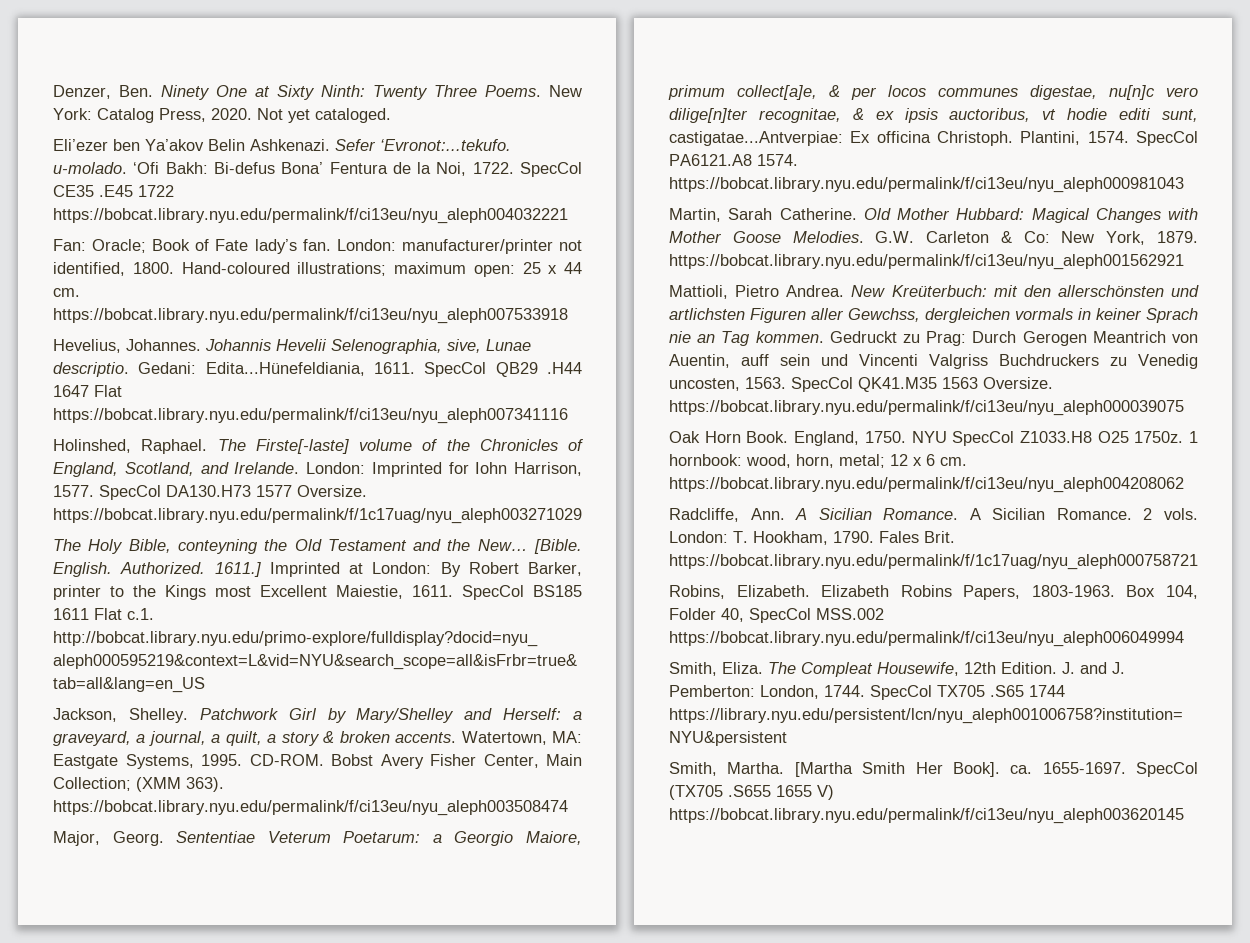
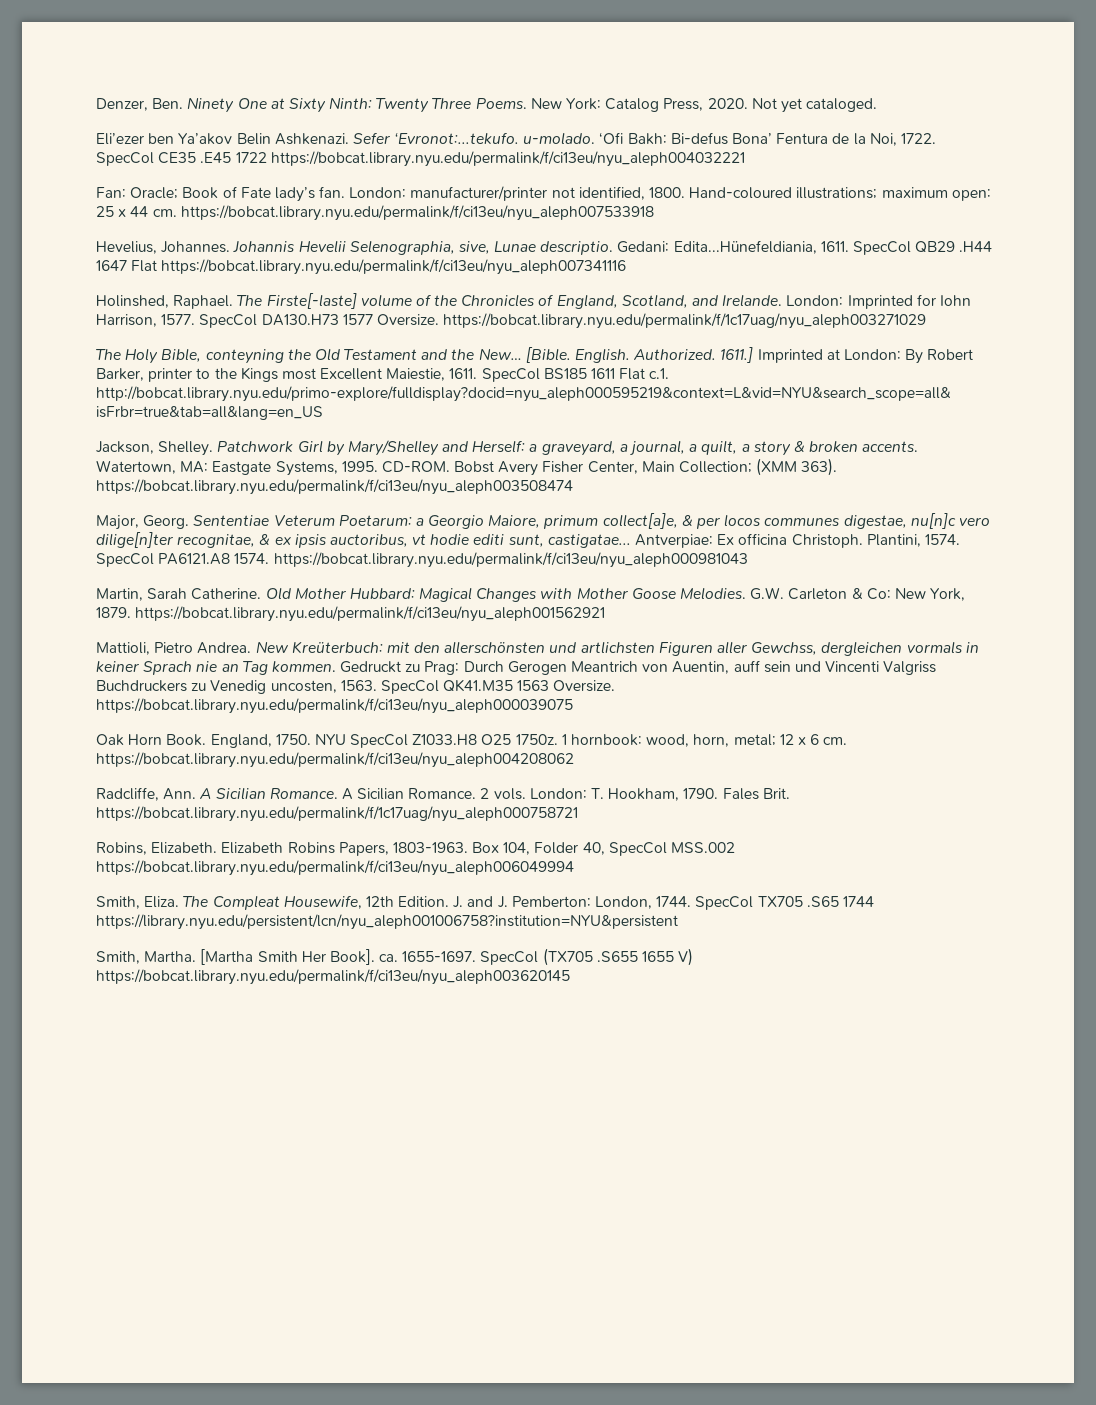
- Sententiae Veterum Poetarum: a Georgio Maiore, primum collect[a]e, & per locos communes digestae, nu[n]c vero dilige[n]ter recognitae, & ex ipsis auctoribus, vt hodie editi sunt, castigatae...Antverpiae: Ex officina Christoph.
+ Sententiae Veterum Poetarum: a Georgio Maiore, primum collect[a]e, & per locos communes digestae, nu[n]c vero dilige[n]ter recognitae, & ex ipsis auctoribus, vt hodie editi sunt, castigatae... Antverpiae: Ex officina Christoph.

